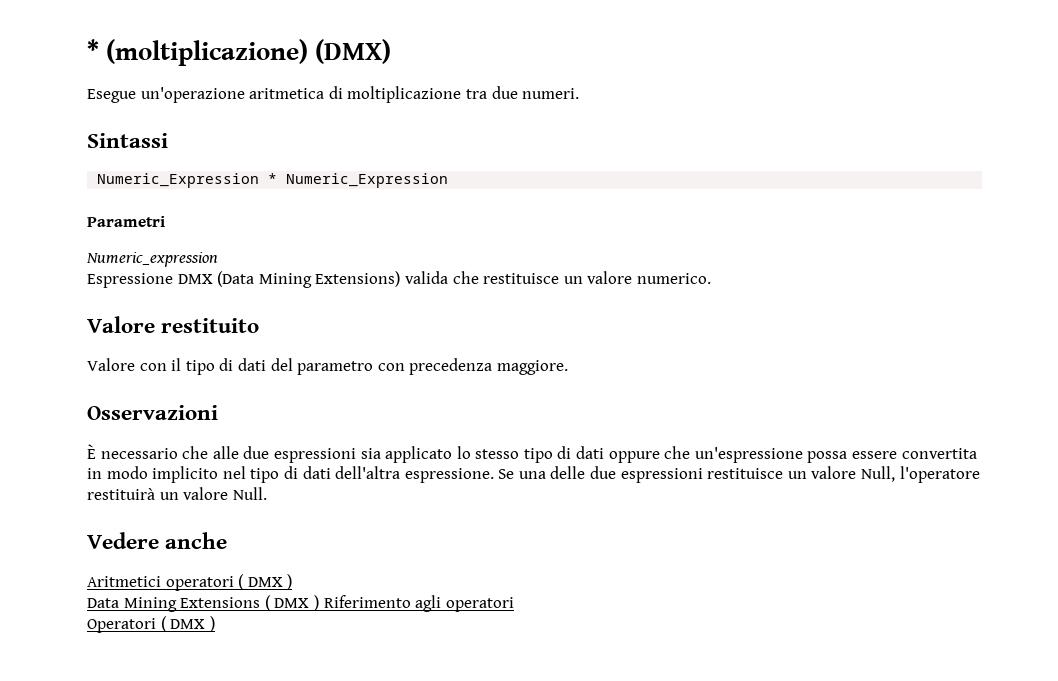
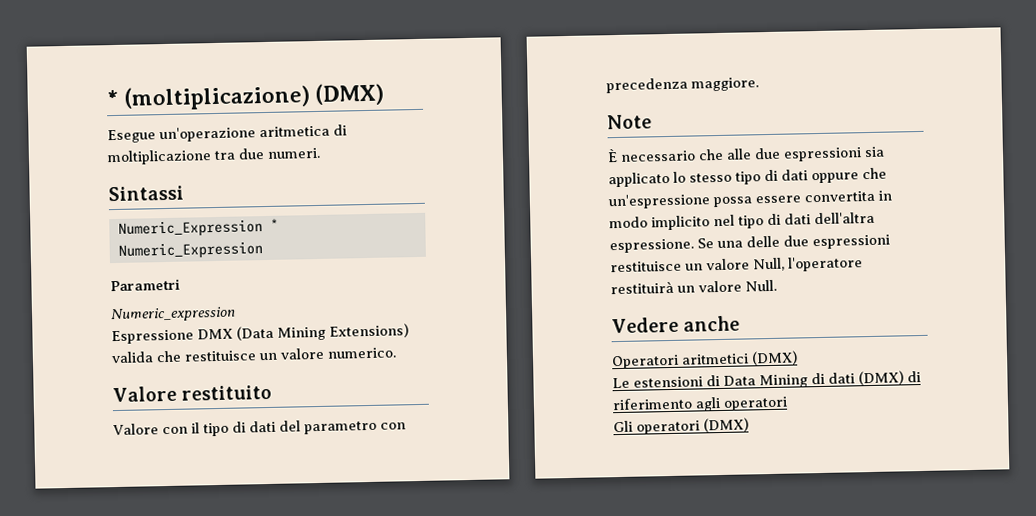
- Osservazioni
+ Note
- Aritmetici operatori ( DMX )
- Data Mining Extensions ( DMX ) Riferimento agli operatori
- Operatori ( DMX )
+ Operatori aritmetici (DMX)
+ Le estensioni di Data Mining di dati (DMX) di riferimento agli operatori
+ Gli operatori (DMX)

